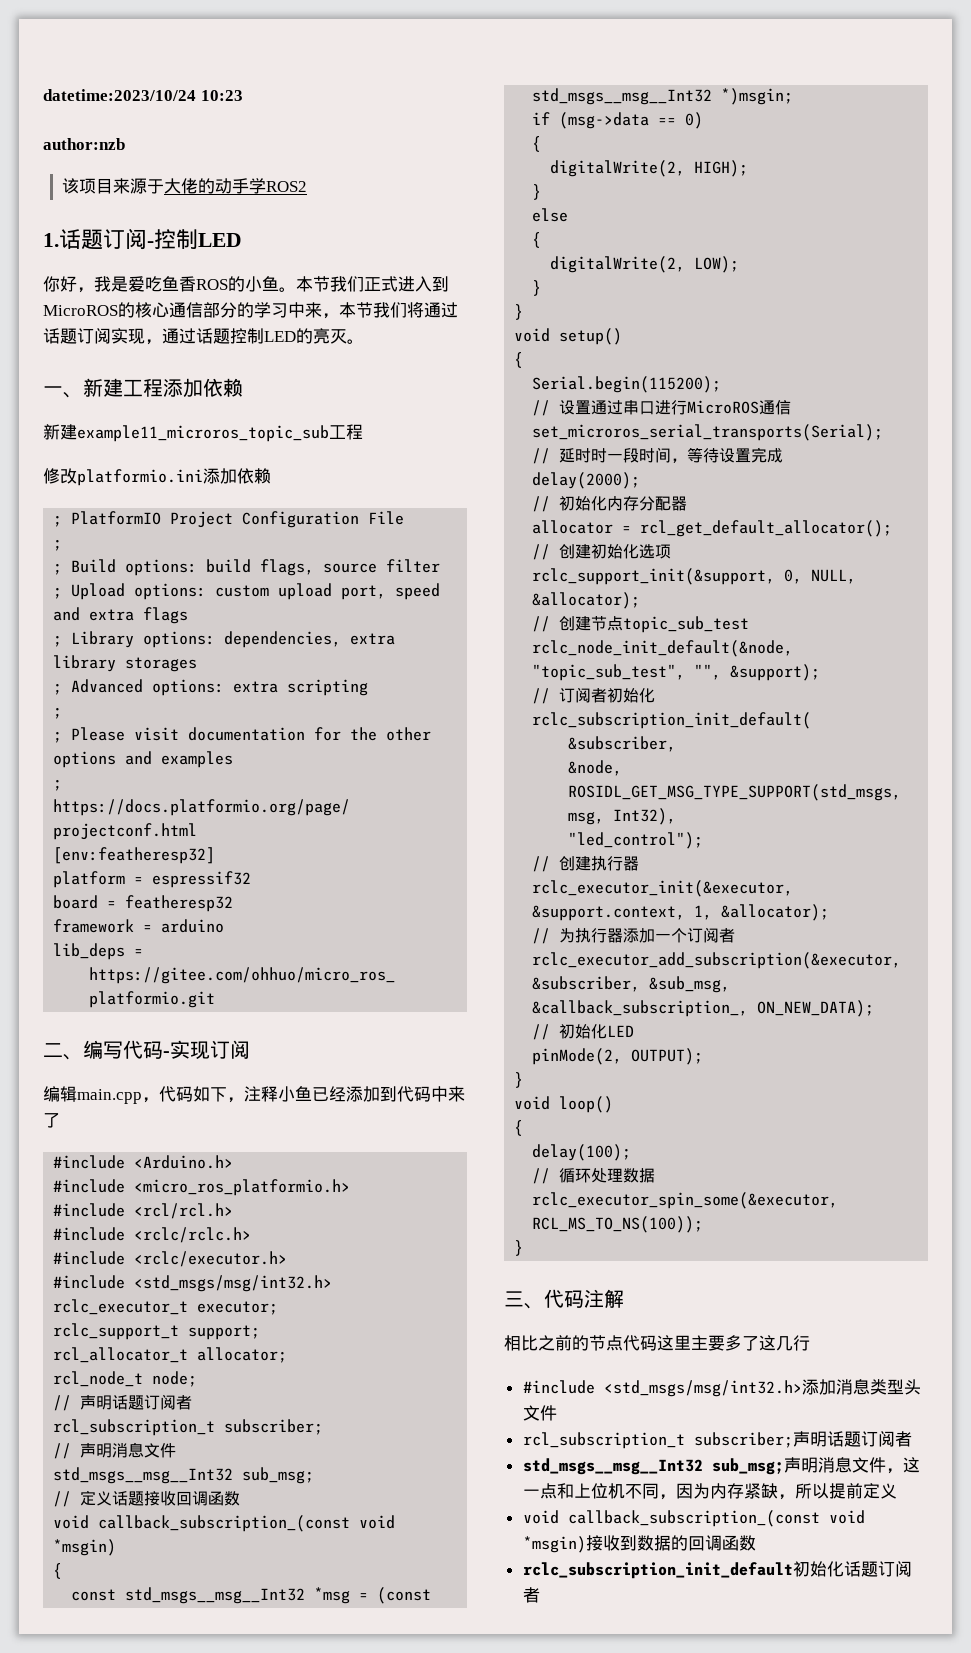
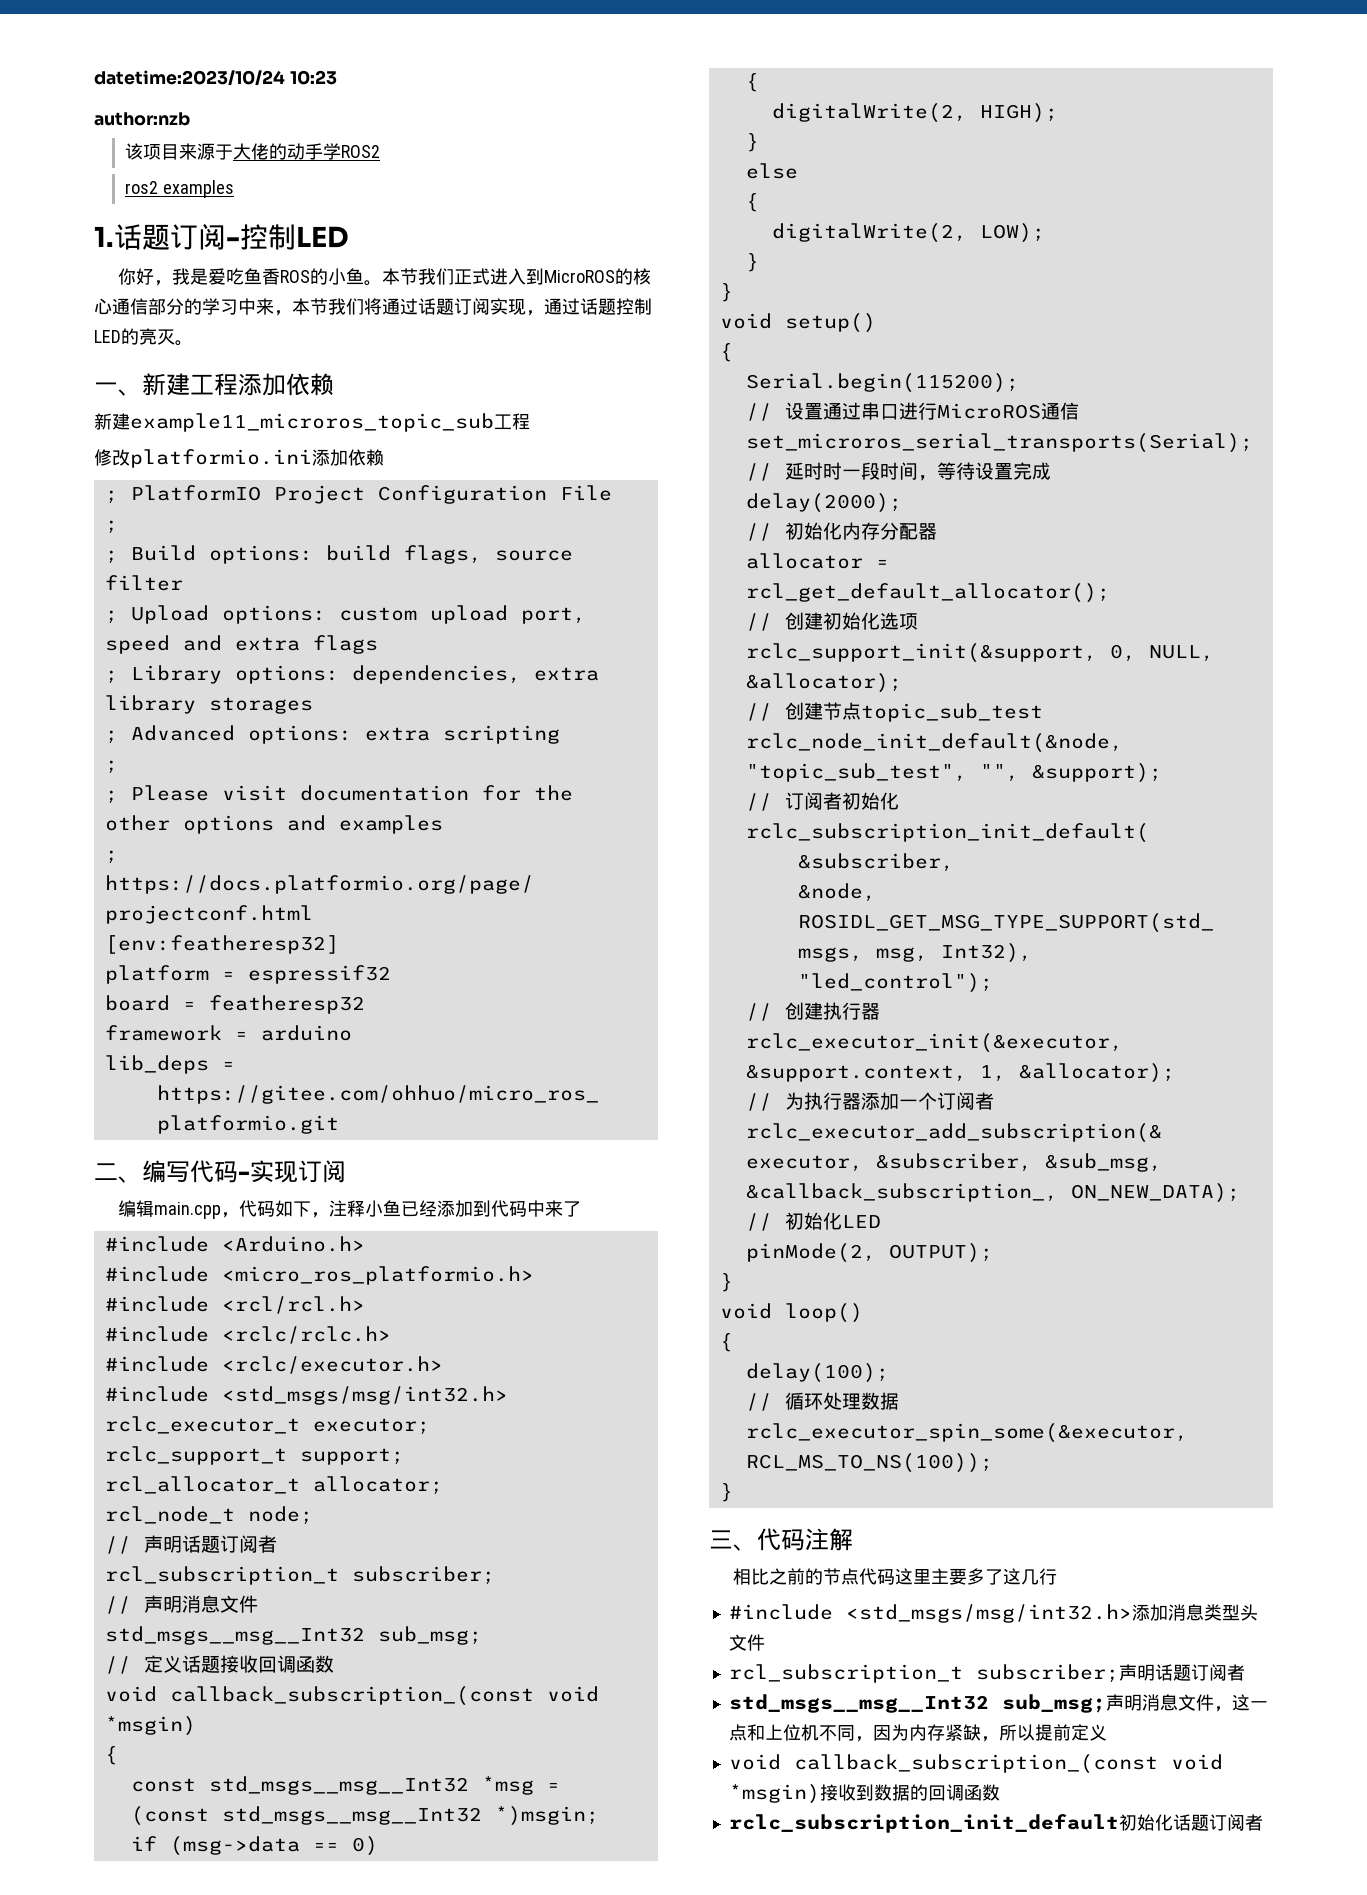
+ ros2 examples

